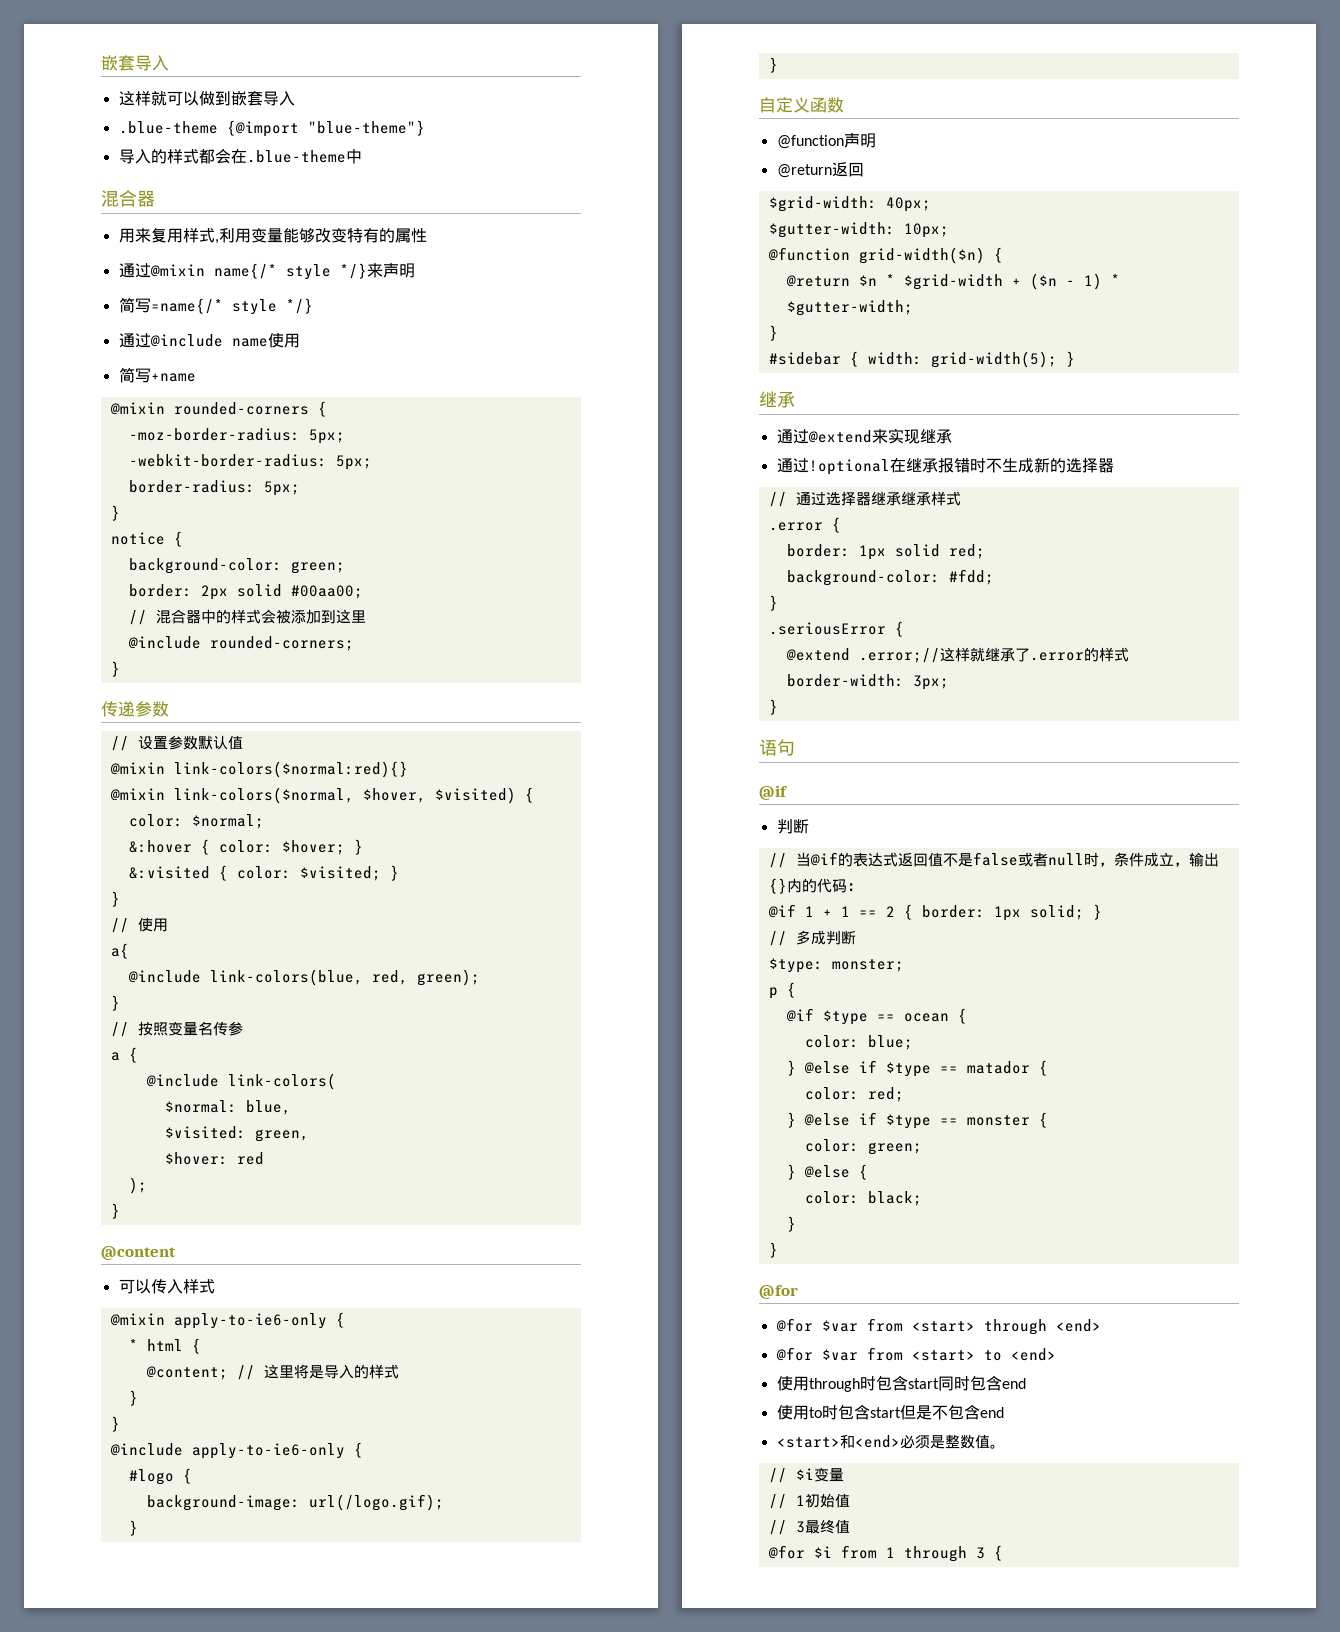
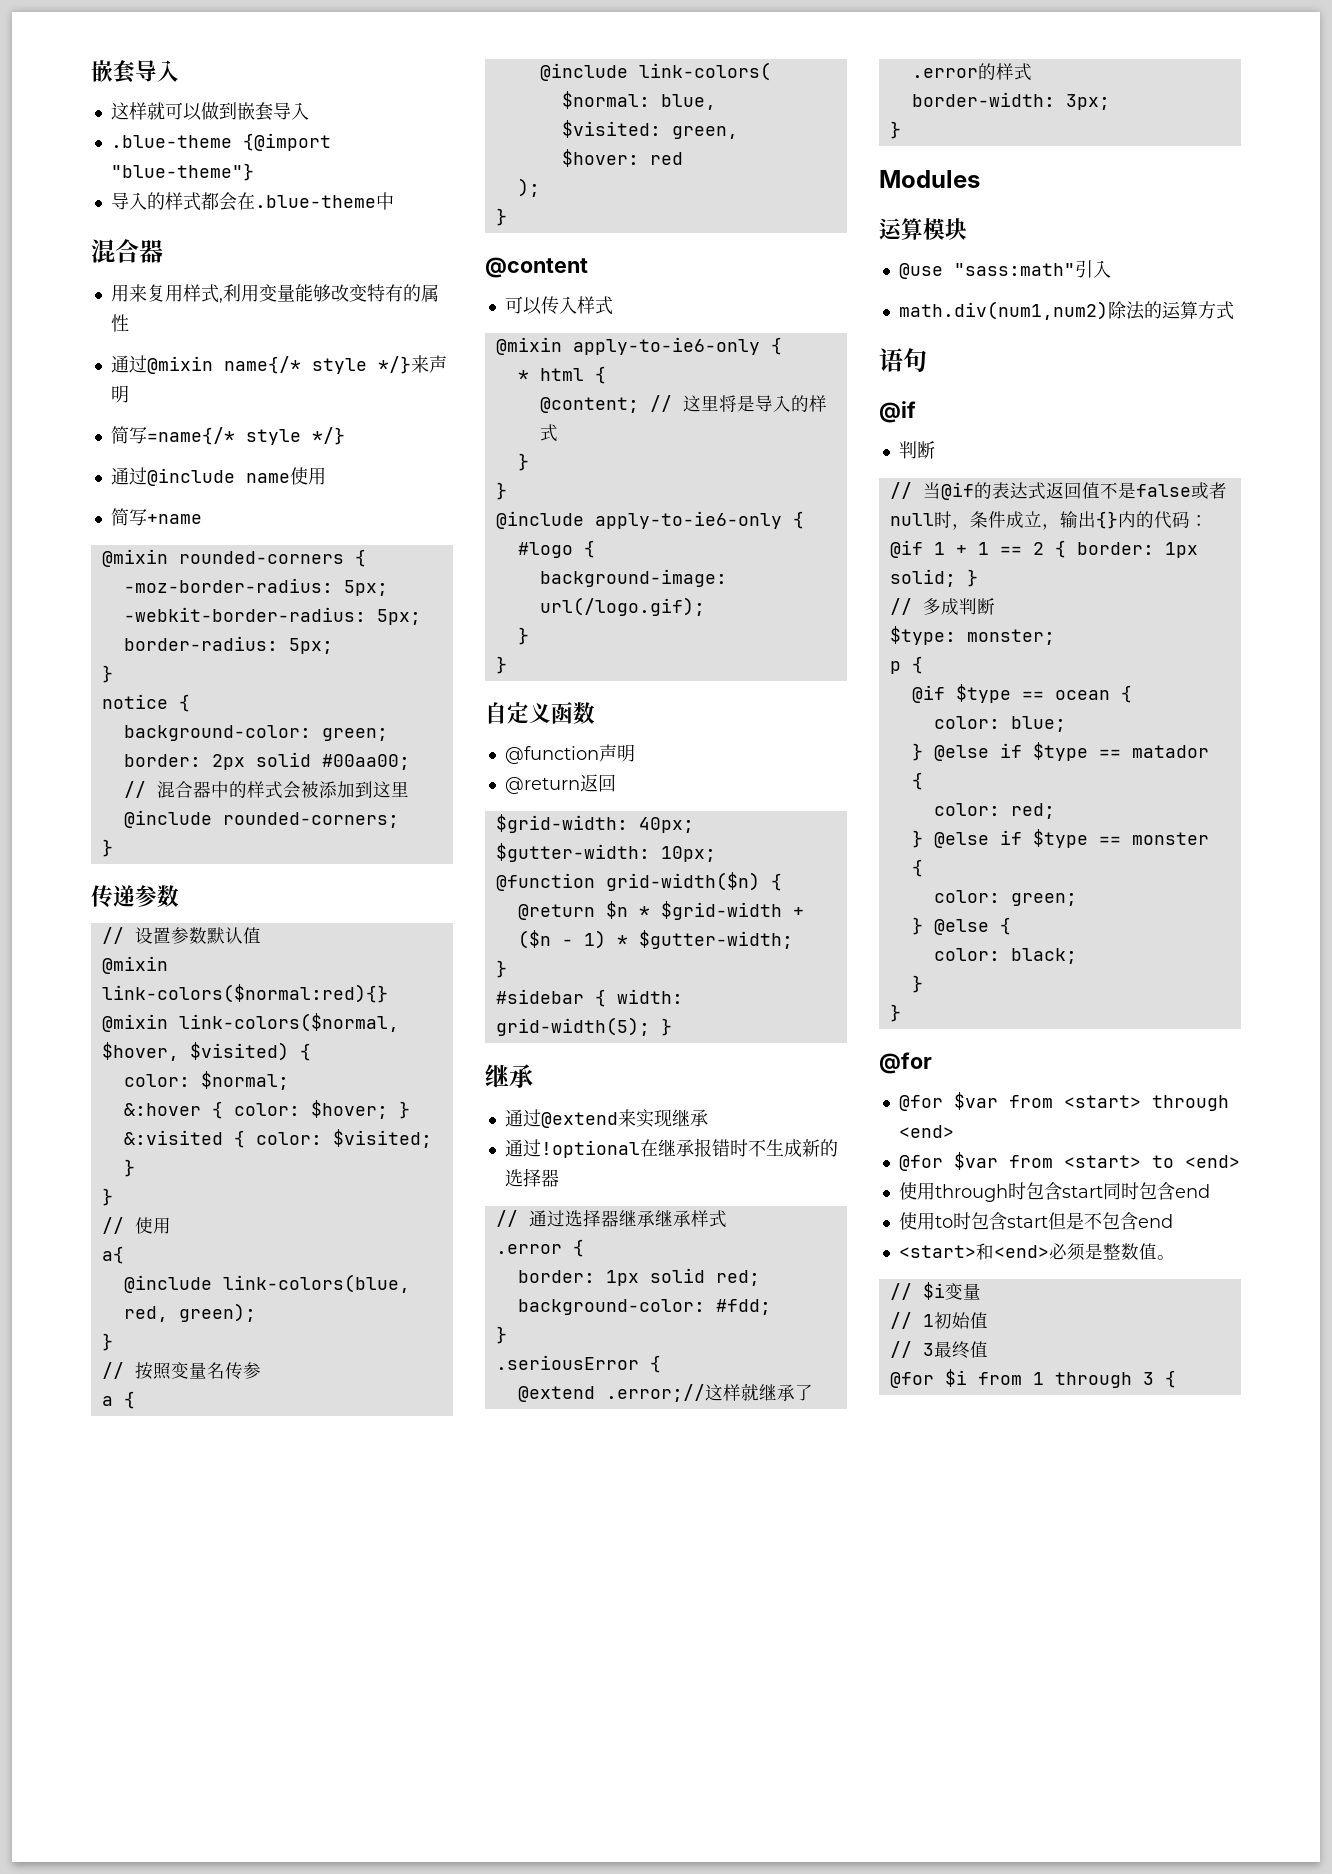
+ Modules
+ 运算模块
+ @use "sass:math"引入
+ math.div(num1,num2)除法的运算方式

